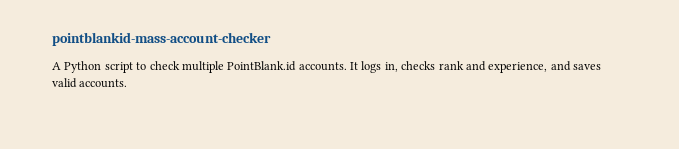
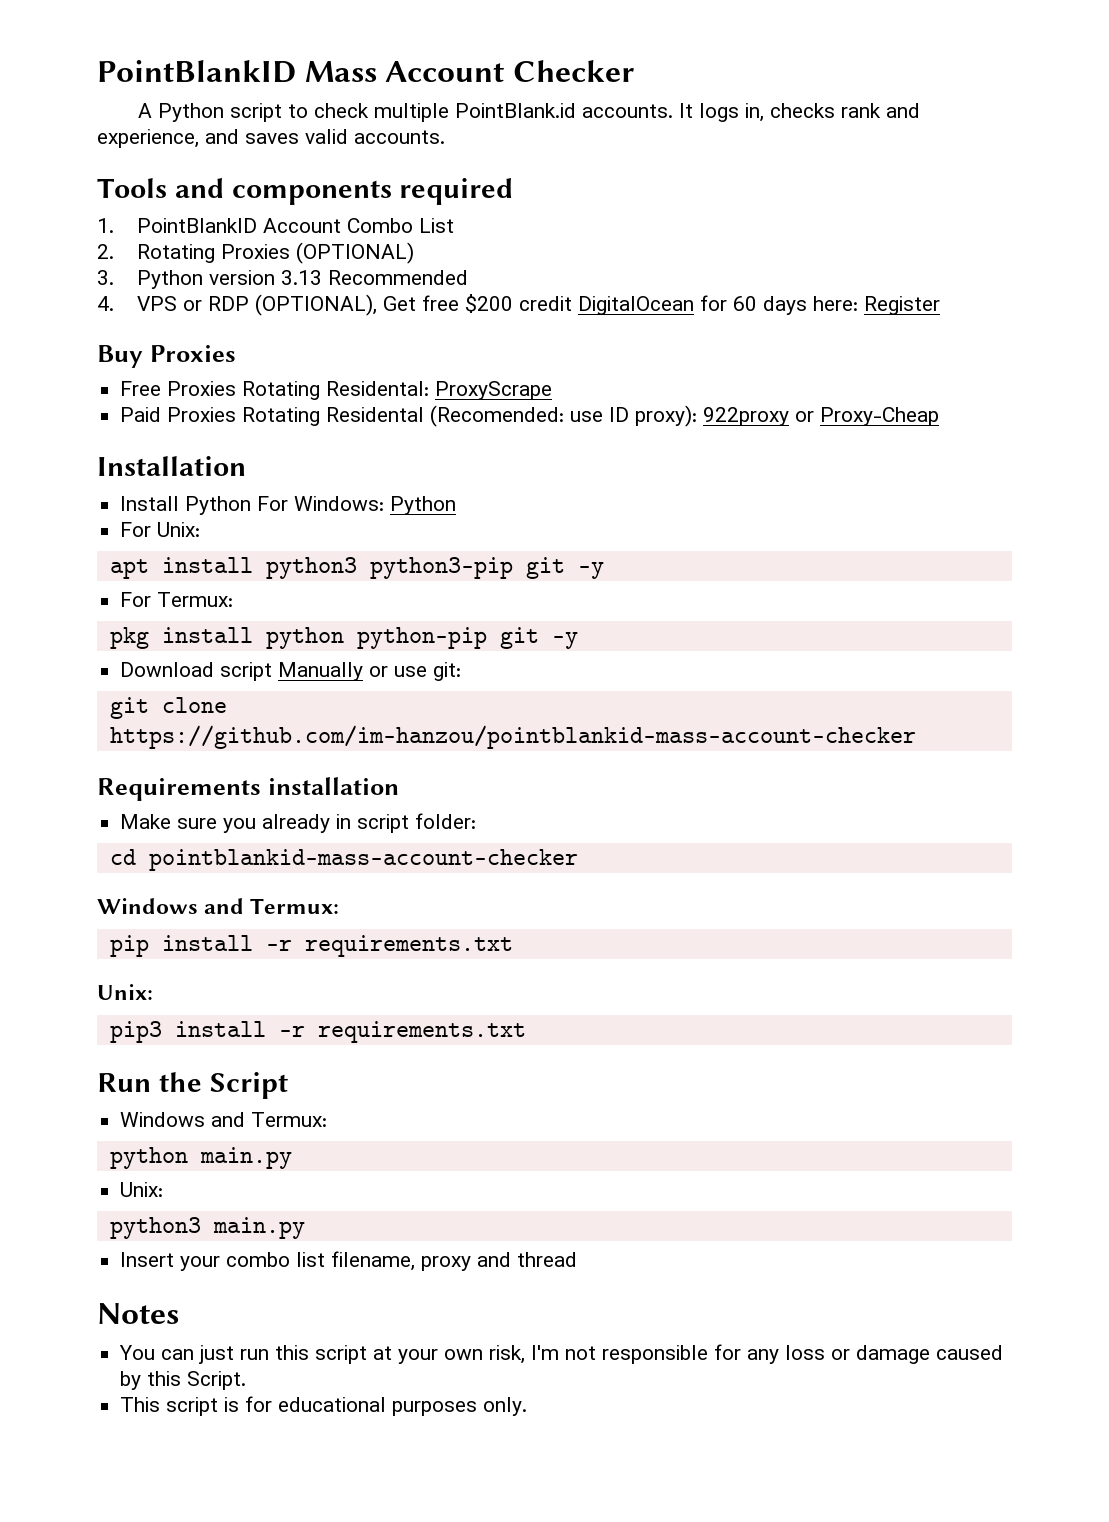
- pointblankid-mass-account-checker
+ PointBlankID Mass Account Checker
+ Tools and components required
+ 1. PointBlankID Account Combo List
+ 2. Rotating Proxies (OPTIONAL)
+ 3. Python version 3.13 Recommended
+ 4. VPS or RDP (OPTIONAL), Get free $200 credit DigitalOcean for 60 days here: Register
+ Buy Proxies
+ Free Proxies Rotating Residental: ProxyScrape
+ Paid Proxies Rotating Residental (Recomended: use ID proxy): 922proxy or Proxy-Cheap
+ Installation
+ Install Python For Windows: Python
+ For Unix:
+ apt install python3 python3-pip git -y
+ For Termux:
+ pkg install python python-pip git -y
+ Download script Manually or use git:
+ git clone https://github.com/im-hanzou/pointblankid-mass-account-checker
+ Requirements installation
+ Make sure you already in script folder:
+ cd pointblankid-mass-account-checker
+ Windows and Termux:
+ pip install -r requirements.txt
+ Unix:
+ pip3 install -r requirements.txt
+ Run the Script
+ Windows and Termux:
+ python main.py
+ Unix:
+ python3 main.py
+ Insert your combo list filename, proxy and thread
+ Notes
+ You can just run this script at your own risk, I'm not responsible for any loss or damage caused by this Script.
+ This script is for educational purposes only.

